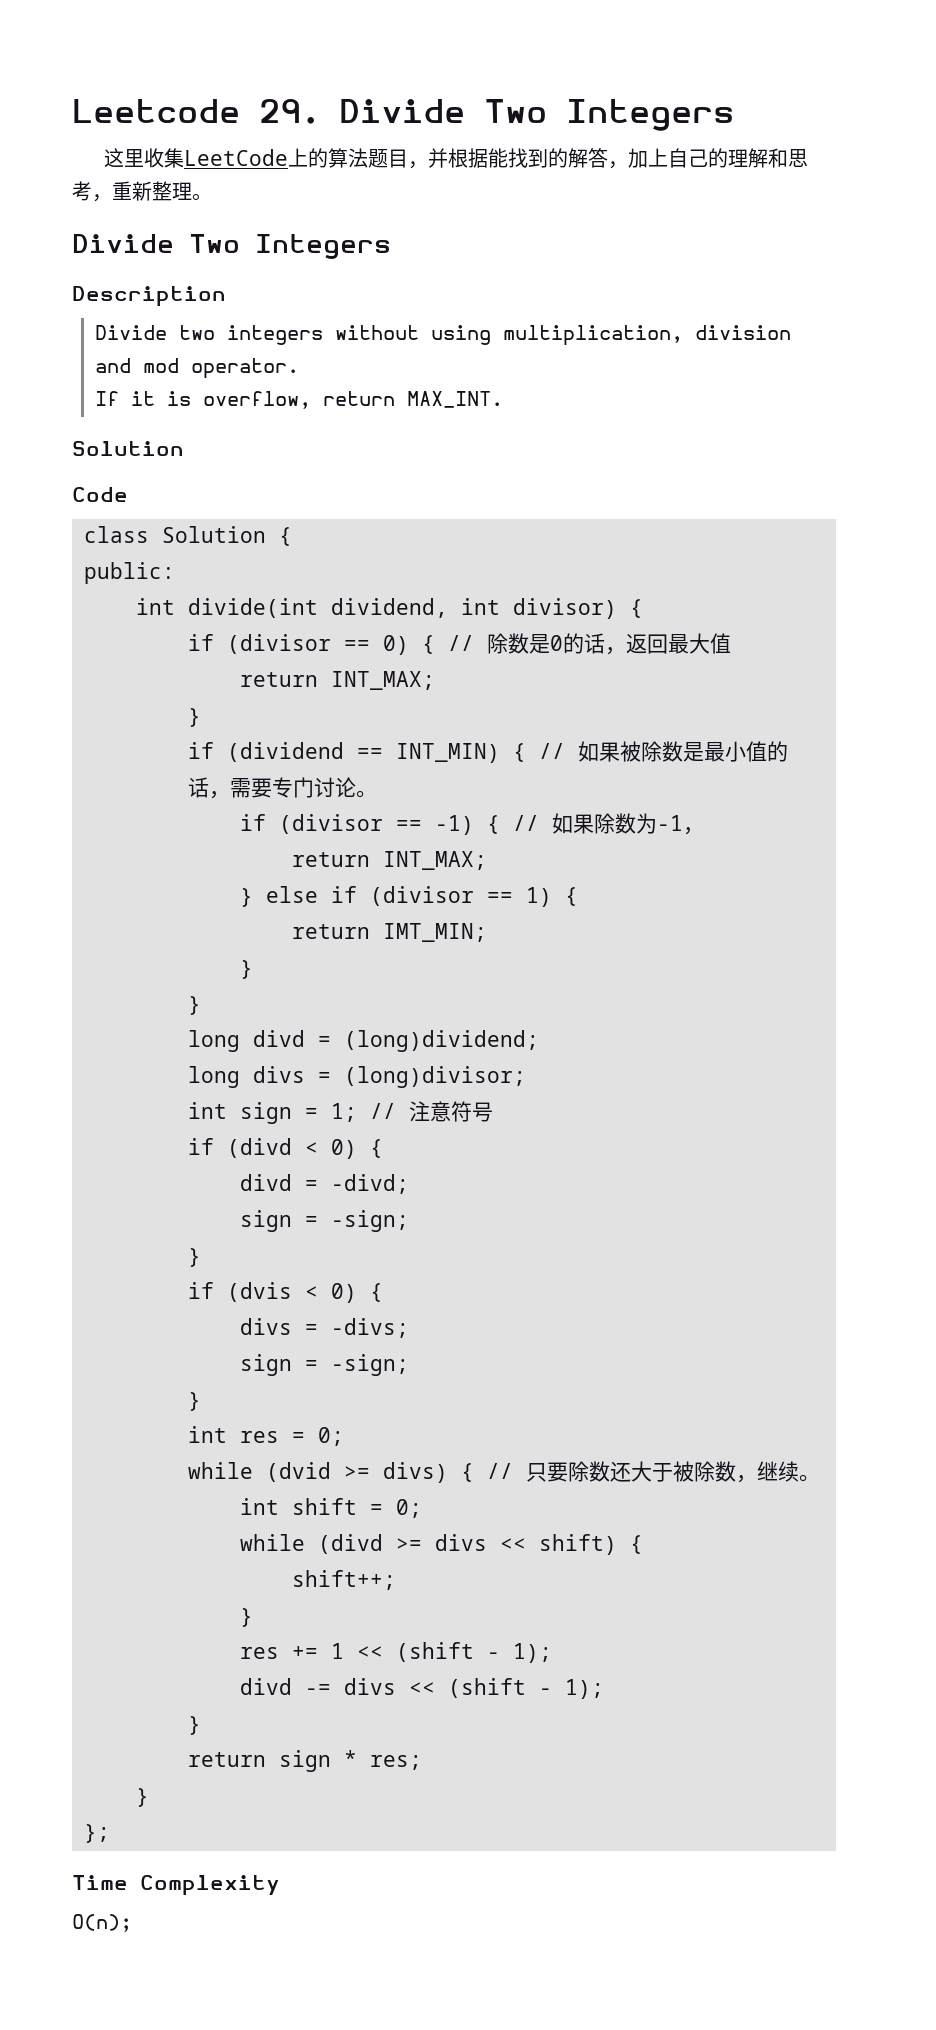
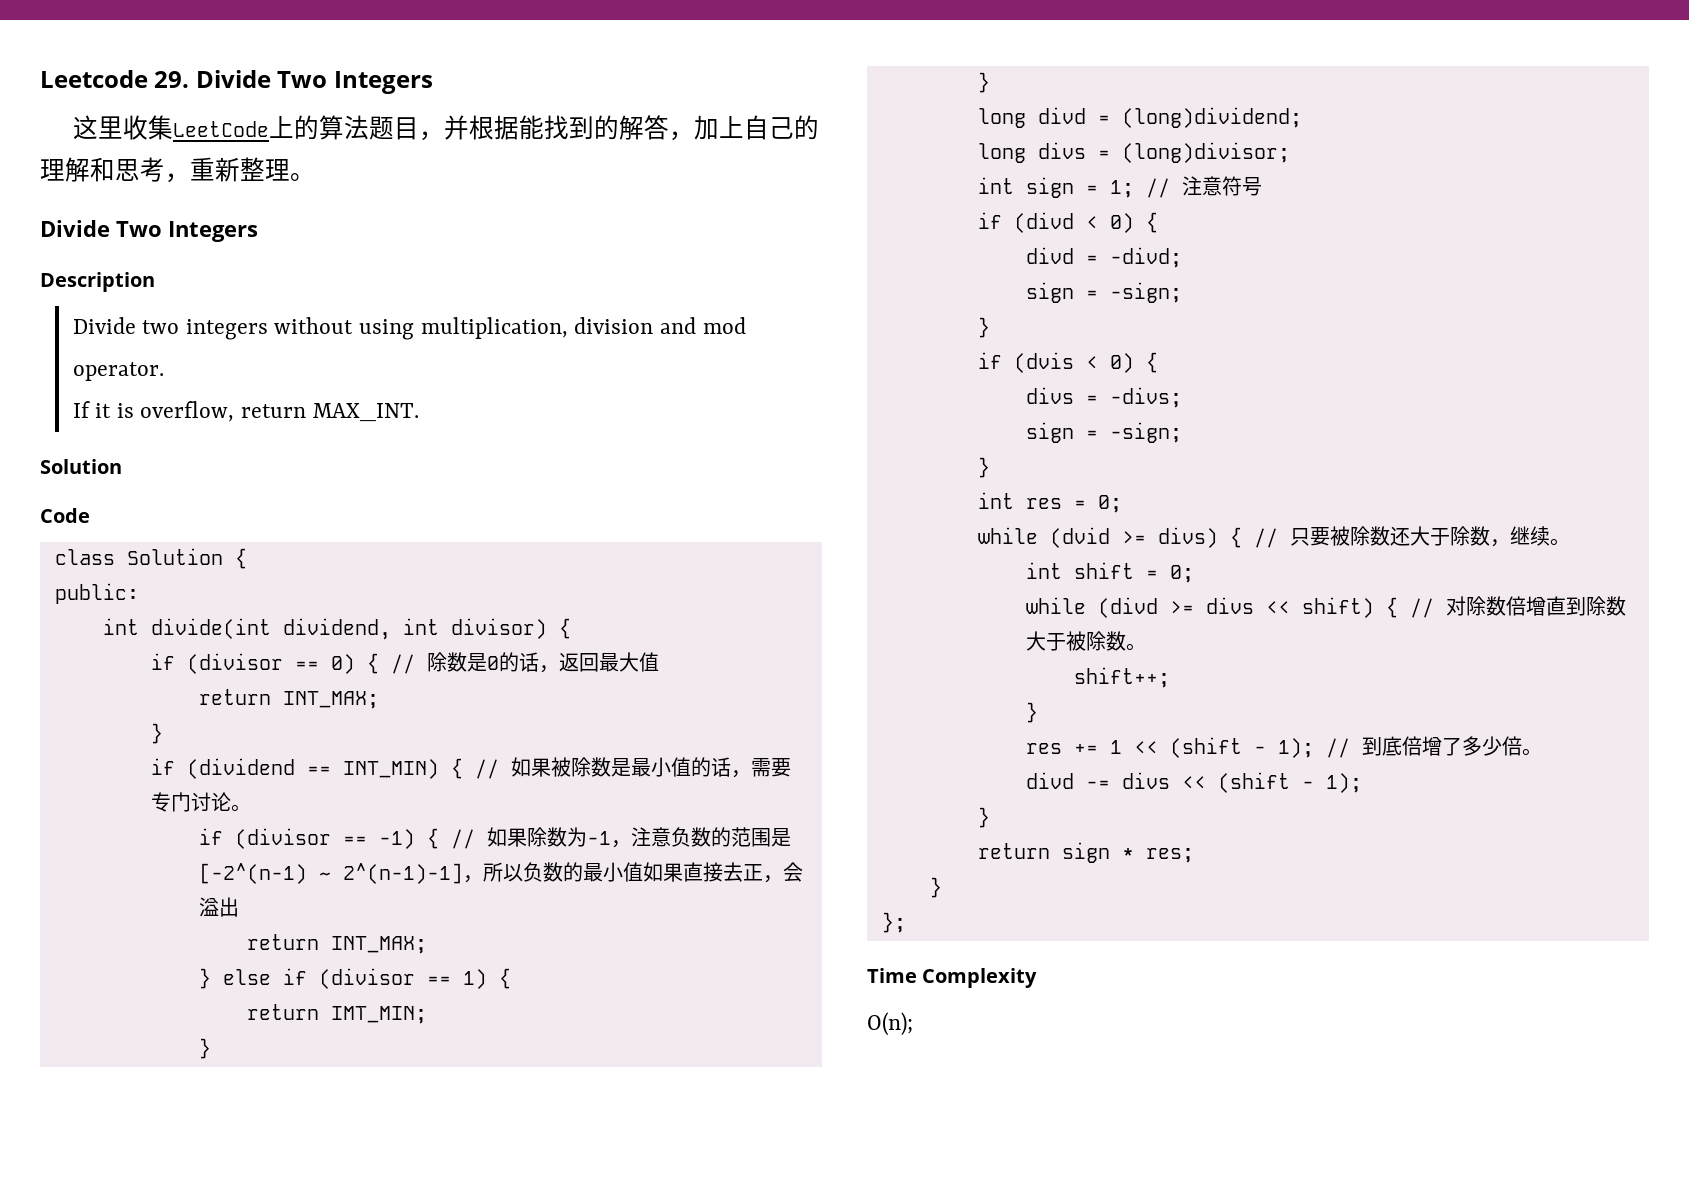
- if (divisor == -1) { // 如果除数为-1，
+ if (divisor == -1) { // 如果除数为-1，注意负数的范围是[-2^(n-1) ~ 2^(n-1)-1]，所以负数的最小值如果直接去正，会溢出
- while (dvid >= divs) { // 只要除数还大于被除数，继续。
+ while (dvid >= divs) { // 只要被除数还大于除数，继续。
- while (divd >= divs << shift) {
+ while (divd >= divs << shift) { // 对除数倍增直到除数大于被除数。
- res += 1 << (shift - 1);
+ res += 1 << (shift - 1); // 到底倍增了多少倍。

